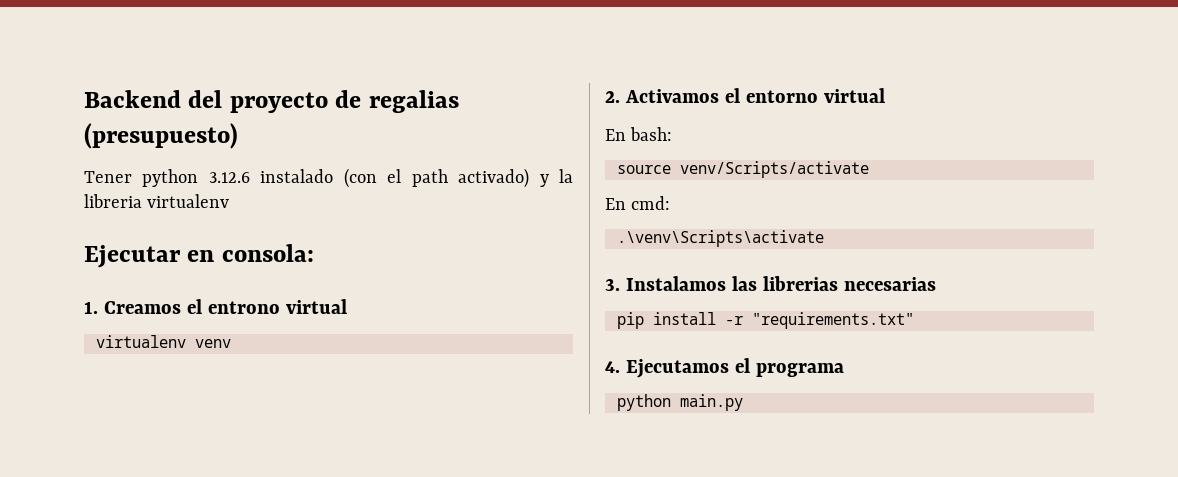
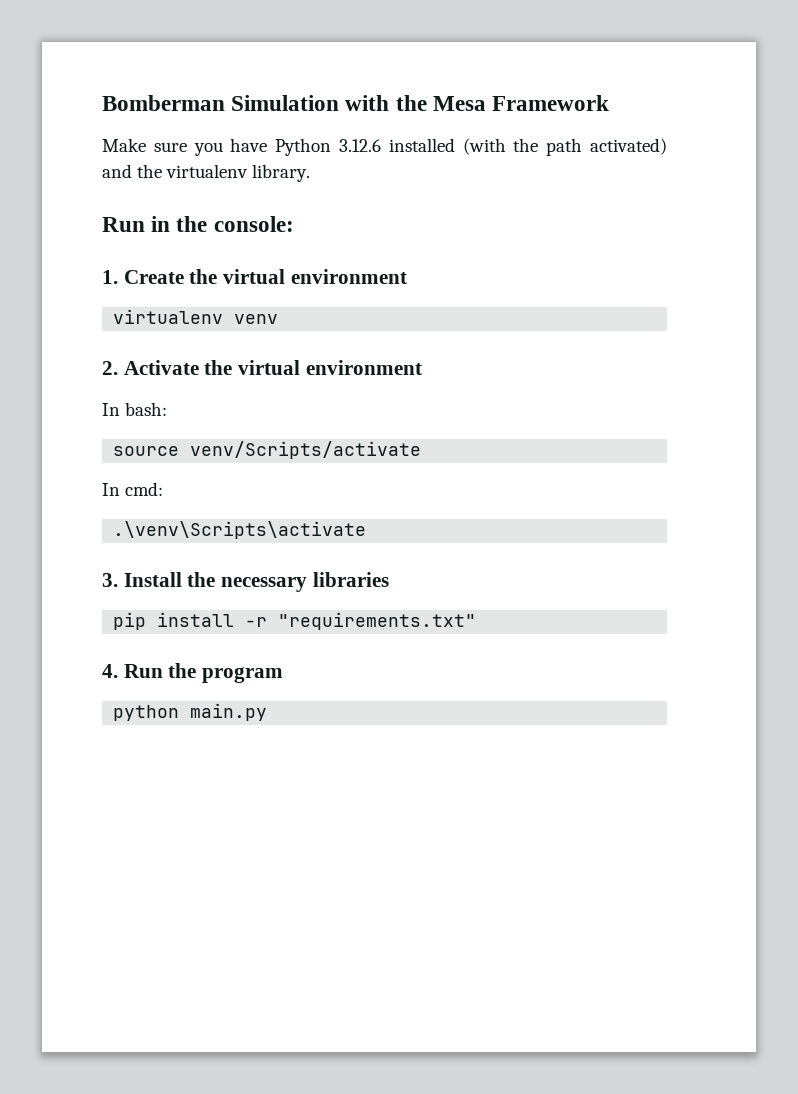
- Backend del proyecto de regalias (presupuesto)
- Tener python 3.12.6 instalado (con el path activado) y la libreria virtualenv
- Ejecutar en consola:
- 1. Creamos el entrono virtual
+ Bomberman Simulation with the Mesa Framework
+ Make sure you have Python 3.12.6 installed (with the path activated) and the virtualenv library.
+ Run in the console:
+ 1. Create the virtual environment
- 2. Activamos el entorno virtual
- En bash:
+ 2. Activate the virtual environment
+ In bash:
- En cmd:
+ In cmd:
- 3. Instalamos las librerias necesarias
+ 3. Install the necessary libraries
- 4. Ejecutamos el programa
+ 4. Run the program

